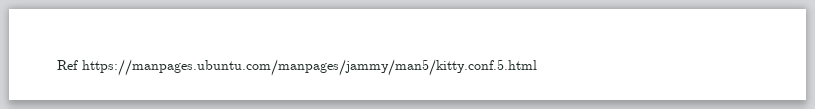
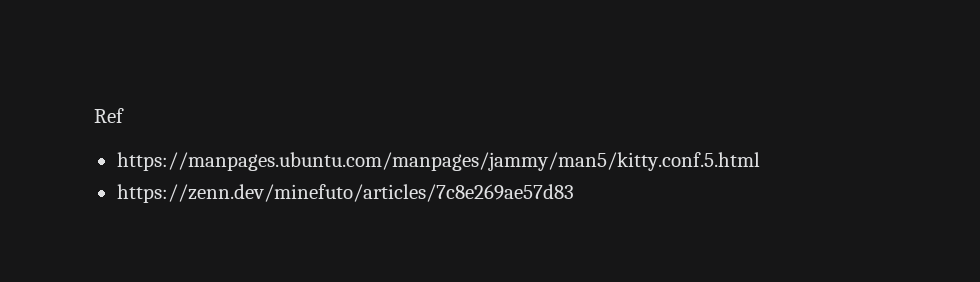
- Ref https://manpages.ubuntu.com/manpages/jammy/man5/kitty.conf.5.html
+ Ref
+ https://manpages.ubuntu.com/manpages/jammy/man5/kitty.conf.5.html
+ https://zenn.dev/minefuto/articles/7c8e269ae57d83

